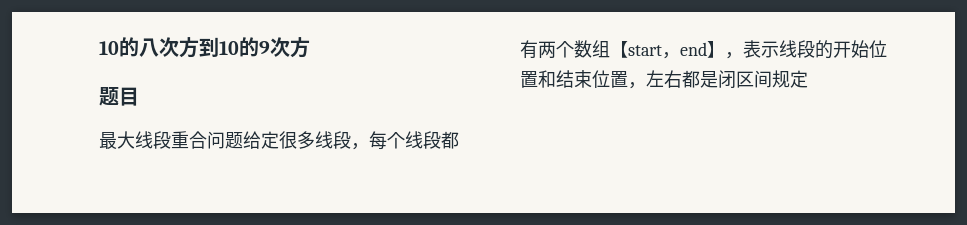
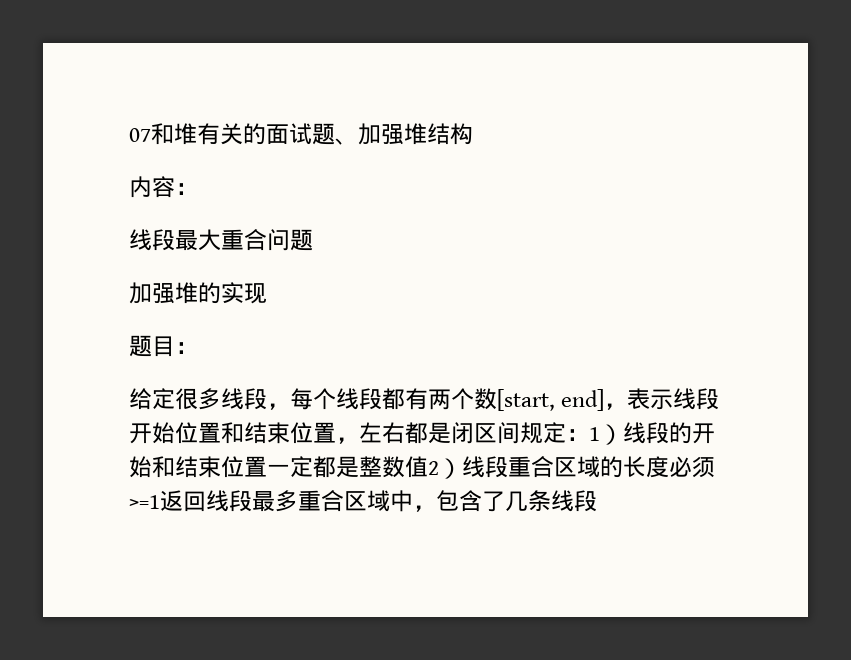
- 10的八次方到10的9次方
- 题目
- 最大线段重合问题给定很多线段，每个线段都有两个数组【start，end】，表示线段的开始位置和结束位置，左右都是闭区间规定
+ 07和堆有关的面试题、加强堆结构
+ 内容：
+ 线段最大重合问题
+ 加强堆的实现
+ 题目：
+ 给定很多线段，每个线段都有两个数[start, end]，表示线段开始位置和结束位置，左右都是闭区间规定：1）线段的开始和结束位置一定都是整数值2）线段重合区域的长度必须>=1返回线段最多重合区域中，包含了几条线段

